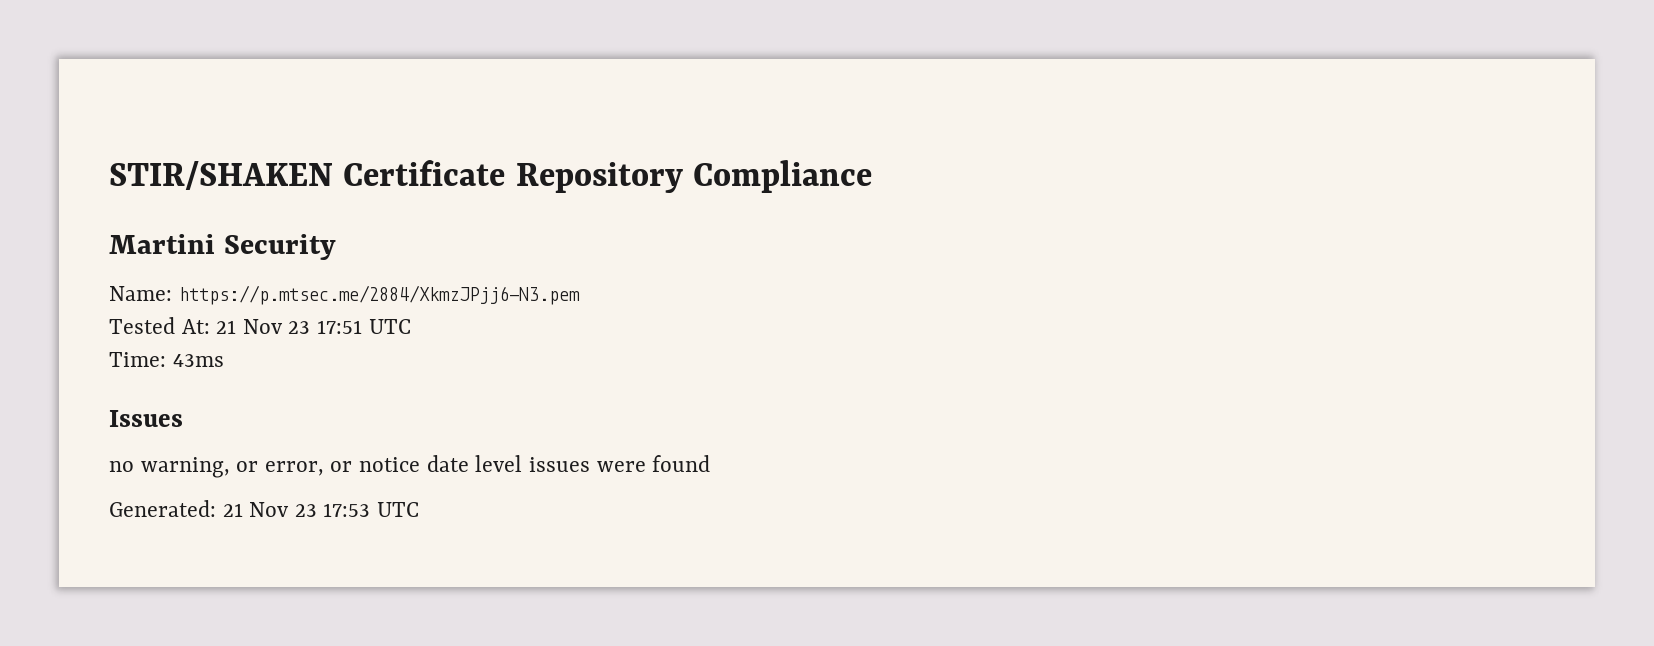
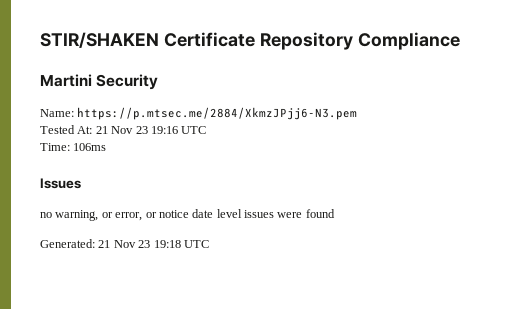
- Tested At: 21 Nov 23 17:51 UTC
+ Tested At: 21 Nov 23 19:16 UTC
- Time: 43ms
+ Time: 106ms
- Generated: 21 Nov 23 17:53 UTC
+ Generated: 21 Nov 23 19:18 UTC

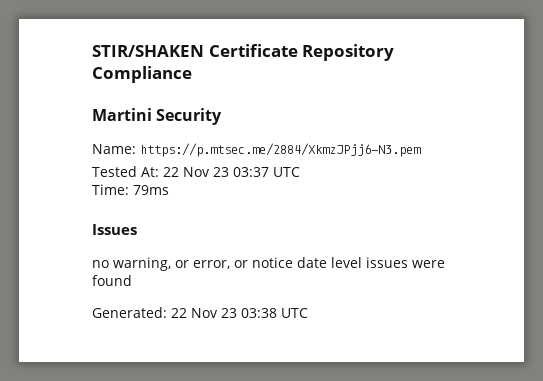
- Tested At: 21 Nov 23 19:16 UTC
+ Tested At: 22 Nov 23 03:37 UTC
- Time: 106ms
+ Time: 79ms
- Generated: 21 Nov 23 19:18 UTC
+ Generated: 22 Nov 23 03:38 UTC

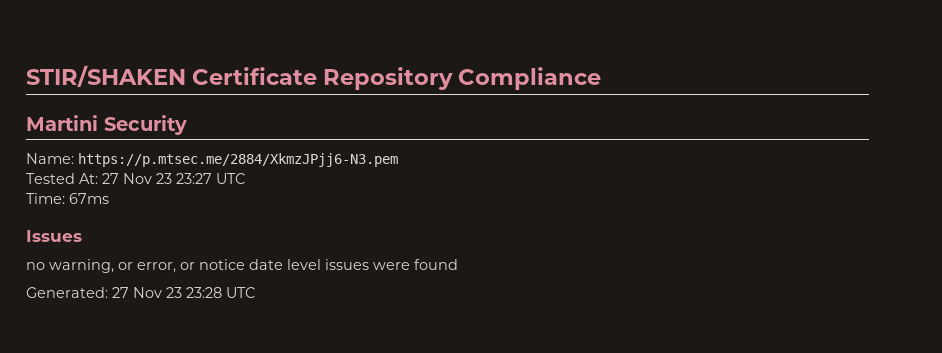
- Tested At: 22 Nov 23 03:37 UTC
+ Tested At: 27 Nov 23 23:27 UTC
- Time: 79ms
+ Time: 67ms
- Generated: 22 Nov 23 03:38 UTC
+ Generated: 27 Nov 23 23:28 UTC

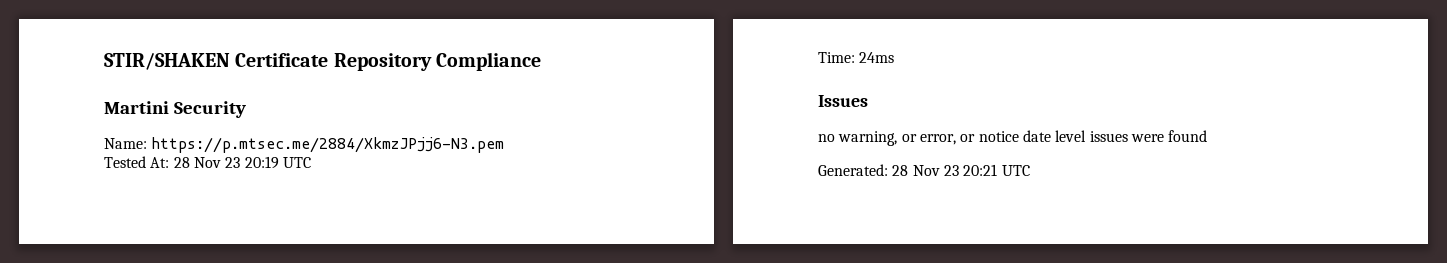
- Tested At: 27 Nov 23 23:27 UTC
+ Tested At: 28 Nov 23 20:19 UTC
- Time: 67ms
+ Time: 24ms
- Generated: 27 Nov 23 23:28 UTC
+ Generated: 28 Nov 23 20:21 UTC

